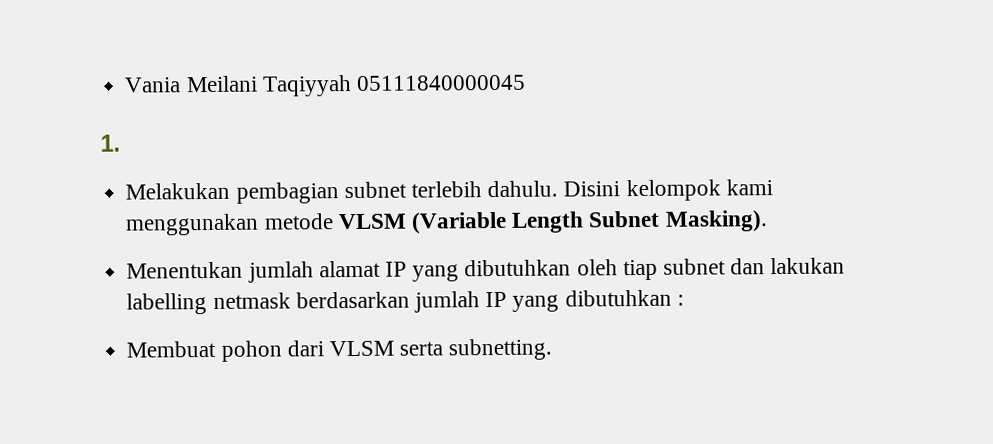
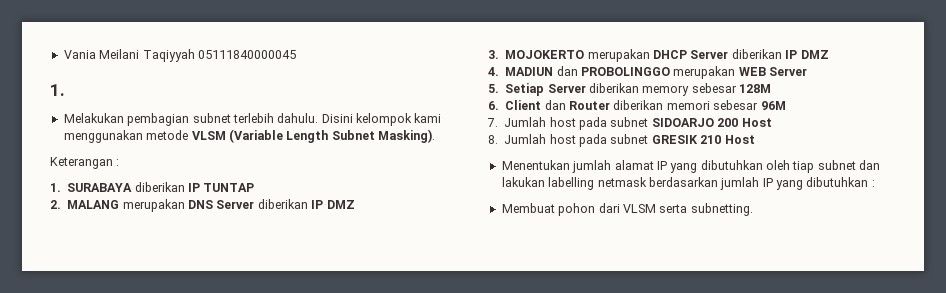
+ Keterangan :
+ 1. SURABAYA diberikan IP TUNTAP
+ 2. MALANG merupakan DNS Server diberikan IP DMZ
+ 3. MOJOKERTO merupakan DHCP Server diberikan IP DMZ
+ 4. MADIUN dan PROBOLINGGO merupakan WEB Server
+ 5. Setiap Server diberikan memory sebesar 128M
+ 6. Client dan Router diberikan memori sebesar 96M
+ 7. Jumlah host pada subnet SIDOARJO 200 Host
+ 8. Jumlah host pada subnet GRESIK 210 Host

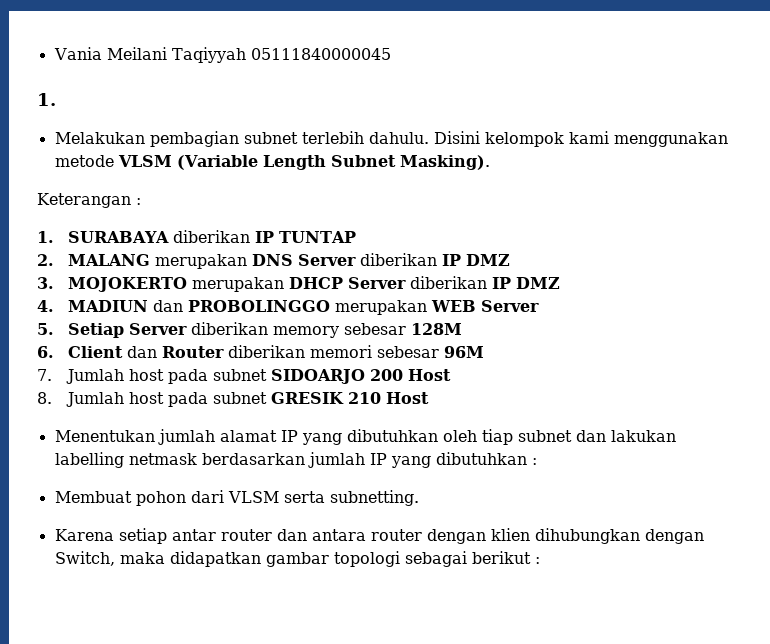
+ Karena setiap antar router dan antara router dengan klien dihubungkan dengan Switch, maka didapatkan gambar topologi sebagai berikut :

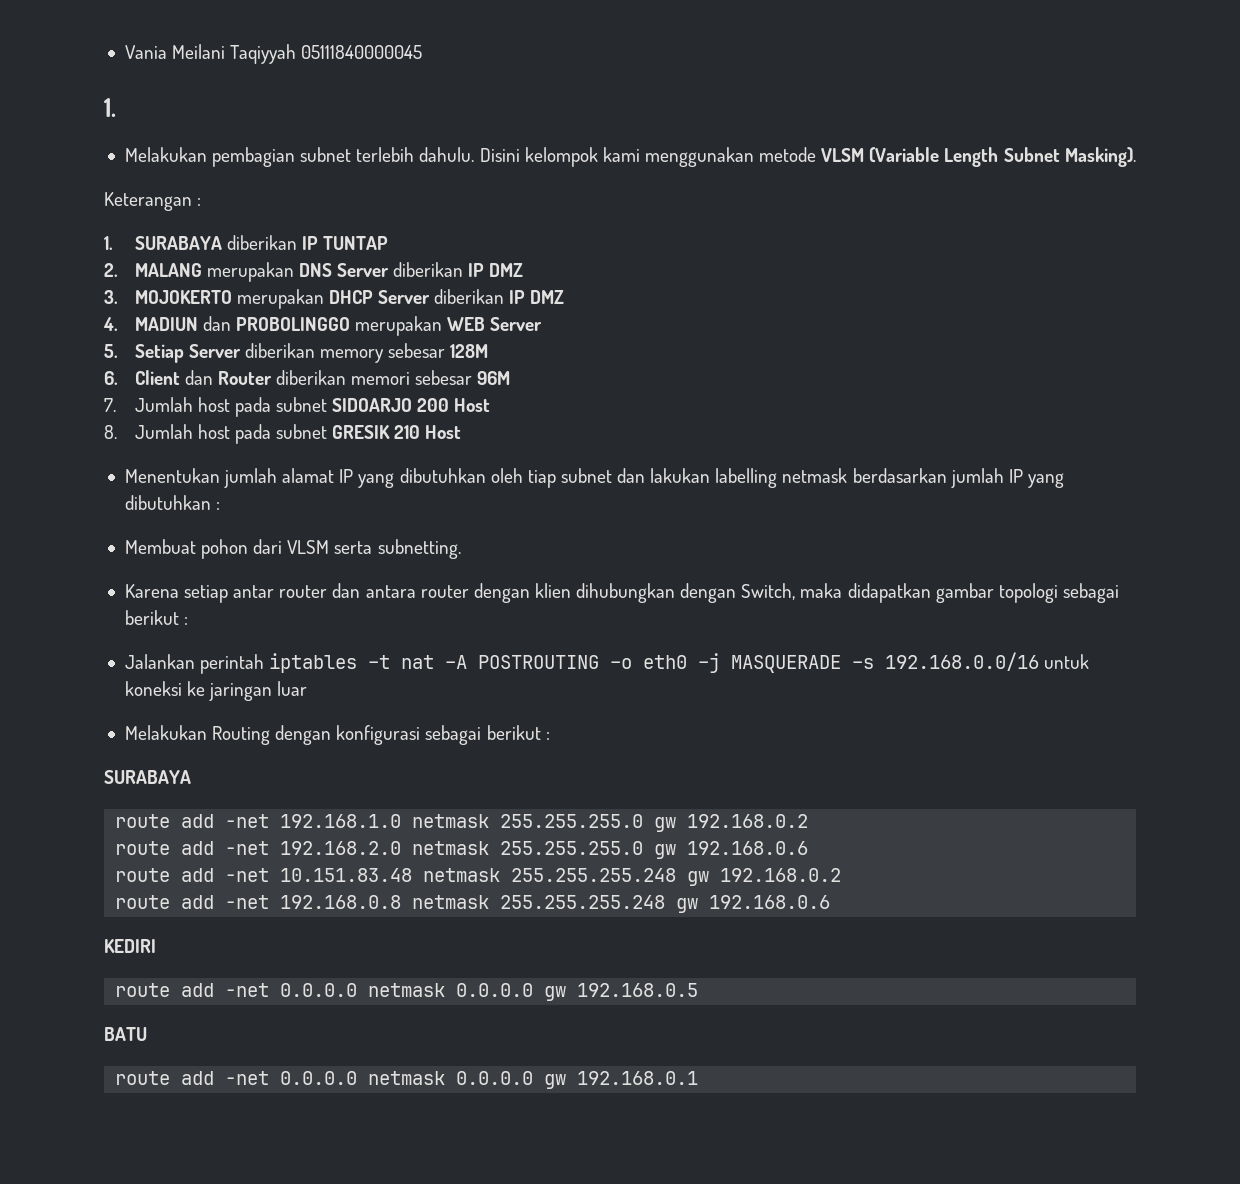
+ Jalankan perintah iptables –t nat –A POSTROUTING –o eth0 –j MASQUERADE –s 192.168.0.0/16 untuk koneksi ke jaringan luar
+ Melakukan Routing dengan konfigurasi sebagai berikut :
+ SURABAYA
+ route add -net 192.168.1.0 netmask 255.255.255.0 gw 192.168.0.2
+ route add -net 192.168.2.0 netmask 255.255.255.0 gw 192.168.0.6
+ route add -net 10.151.83.48 netmask 255.255.255.248 gw 192.168.0.2
+ route add -net 192.168.0.8 netmask 255.255.255.248 gw 192.168.0.6
+ KEDIRI
+ route add -net 0.0.0.0 netmask 0.0.0.0 gw 192.168.0.5
+ BATU
+ route add -net 0.0.0.0 netmask 0.0.0.0 gw 192.168.0.1

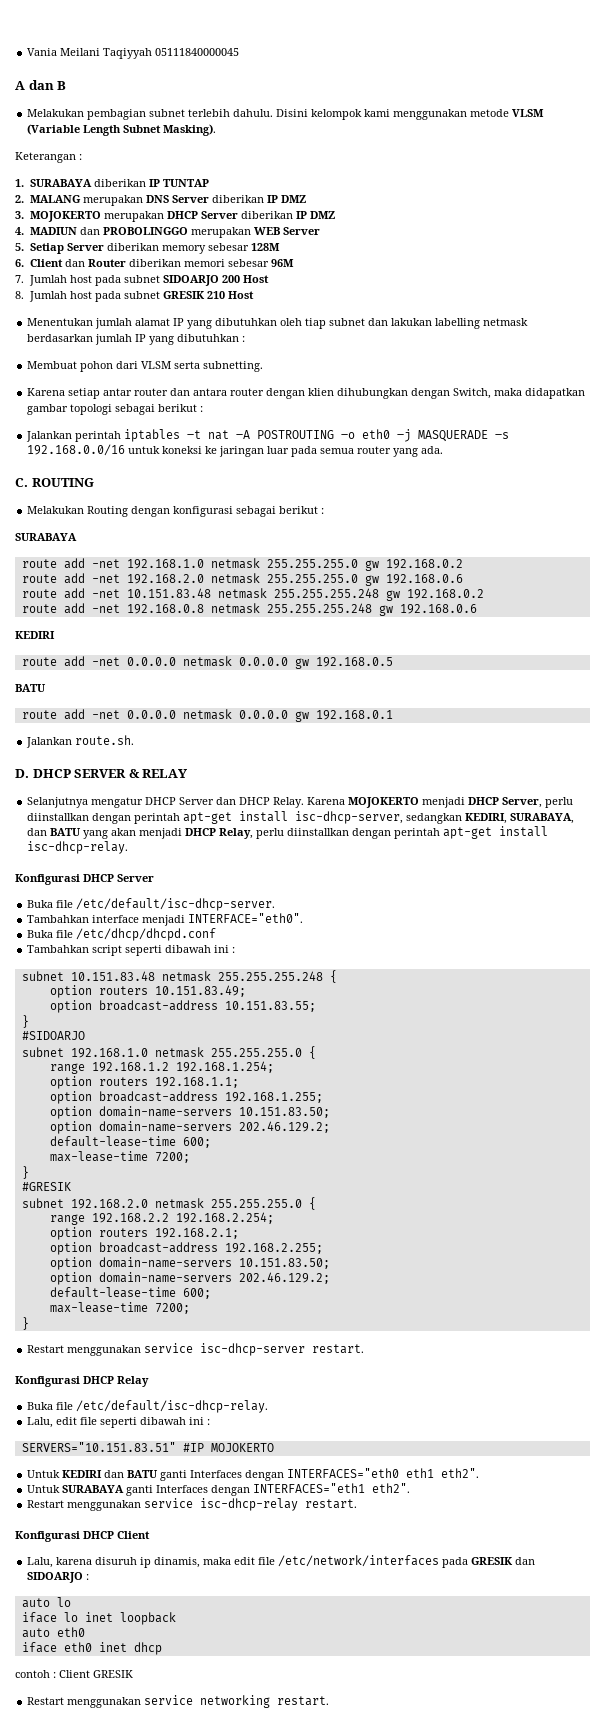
  Vania Meilani Taqiyyah 05111840000045
- 1.
+ A dan B
- Jalankan perintah iptables –t nat –A POSTROUTING –o eth0 –j MASQUERADE –s 192.168.0.0/16 untuk koneksi ke jaringan luar
+ Jalankan perintah iptables –t nat –A POSTROUTING –o eth0 –j MASQUERADE –s 192.168.0.0/16 untuk koneksi ke jaringan luar pada semua router yang ada.
+ C. ROUTING
+ Jalankan route.sh.
+ D. DHCP SERVER & RELAY
+ Selanjutnya mengatur DHCP Server dan DHCP Relay. Karena MOJOKERTO menjadi DHCP Server, perlu diinstallkan dengan perintah apt-get install isc-dhcp-server, sedangkan KEDIRI, SURABAYA, dan BATU yang akan menjadi DHCP Relay, perlu diinstallkan dengan perintah apt-get install isc-dhcp-relay.
+ Konfigurasi DHCP Server
+ Buka file /etc/default/isc-dhcp-server.
+ Tambahkan interface menjadi INTERFACE="eth0".
+ Buka file /etc/dhcp/dhcpd.conf
+ Tambahkan script seperti dibawah ini :
+ subnet 10.151.83.48 netmask 255.255.255.248 {
+ option routers 10.151.83.49;
+ option broadcast-address 10.151.83.55;
+ }
+ #SIDOARJO
+ subnet 192.168.1.0 netmask 255.255.255.0 {
+ range 192.168.1.2 192.168.1.254;
+ option routers 192.168.1.1;
+ option broadcast-address 192.168.1.255;
+ option domain-name-servers 10.151.83.50;
+ option domain-name-servers 202.46.129.2;
+ default-lease-time 600;
+ max-lease-time 7200;
+ }
+ #GRESIK
+ subnet 192.168.2.0 netmask 255.255.255.0 {
+ range 192.168.2.2 192.168.2.254;
+ option routers 192.168.2.1;
+ option broadcast-address 192.168.2.255;
+ option domain-name-servers 10.151.83.50;
+ option domain-name-servers 202.46.129.2;
+ default-lease-time 600;
+ max-lease-time 7200;
+ }
+ Restart menggunakan service isc-dhcp-server restart.
+ Konfigurasi DHCP Relay
+ Buka file /etc/default/isc-dhcp-relay.
+ Lalu, edit file seperti dibawah ini :
+ SERVERS="10.151.83.51" #IP MOJOKERTO
+ Untuk KEDIRI dan BATU ganti Interfaces dengan INTERFACES="eth0 eth1 eth2".
+ Untuk SURABAYA ganti Interfaces dengan INTERFACES="eth1 eth2".
+ Restart menggunakan service isc-dhcp-relay restart.
+ Konfigurasi DHCP Client
+ Lalu, karena disuruh ip dinamis, maka edit file /etc/network/interfaces pada GRESIK dan SIDOARJO :
+ auto lo
+ iface lo inet loopback
+ auto eth0
+ iface eth0 inet dhcp
+ contoh : Client GRESIK
+ Restart menggunakan service networking restart.

